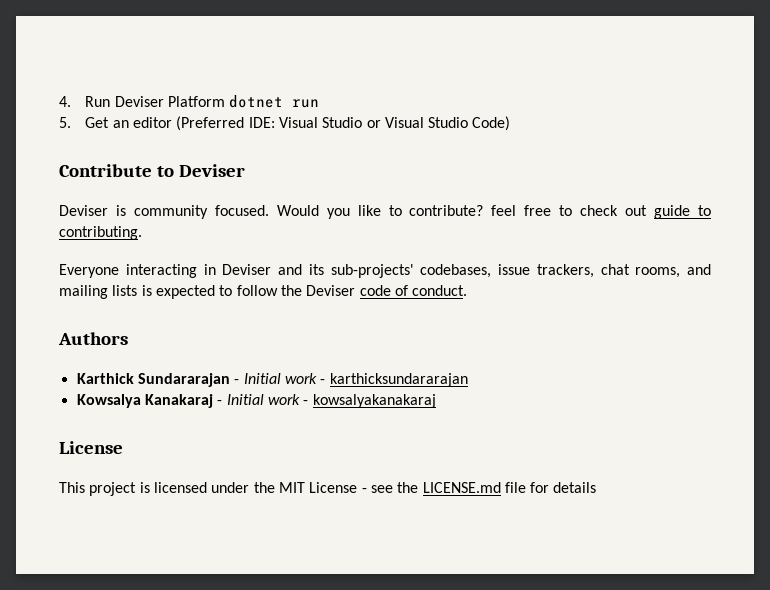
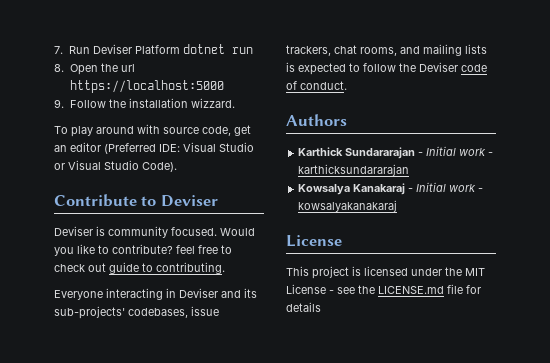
- 4. Run Deviser Platform dotnet run
+ 7. Run Deviser Platform dotnet run
- 5. Get an editor (Preferred IDE: Visual Studio or Visual Studio Code)
+ 8. Open the url https://localhost:5000
+ 9. Follow the installation wizzard.
+ To play around with source code, get an editor (Preferred IDE: Visual Studio or Visual Studio Code).

